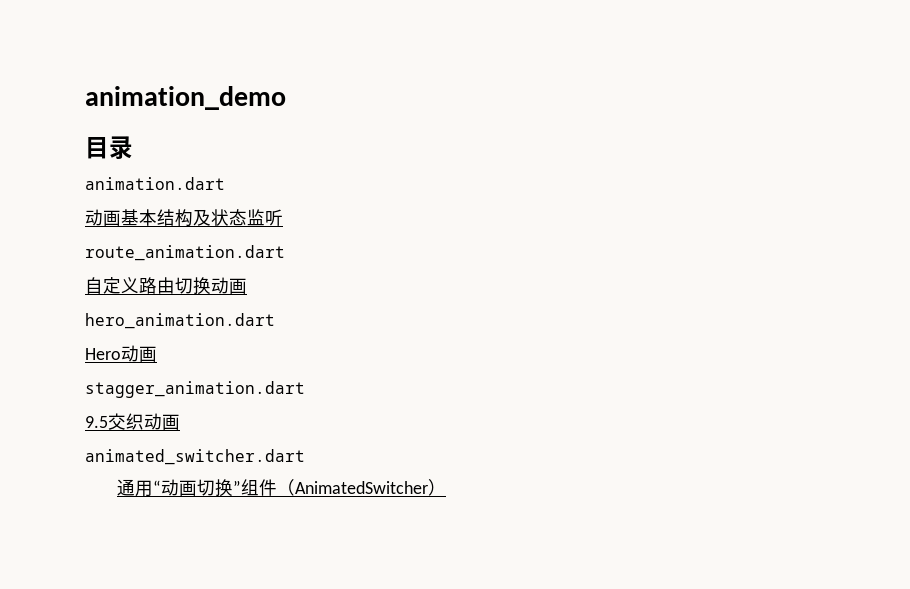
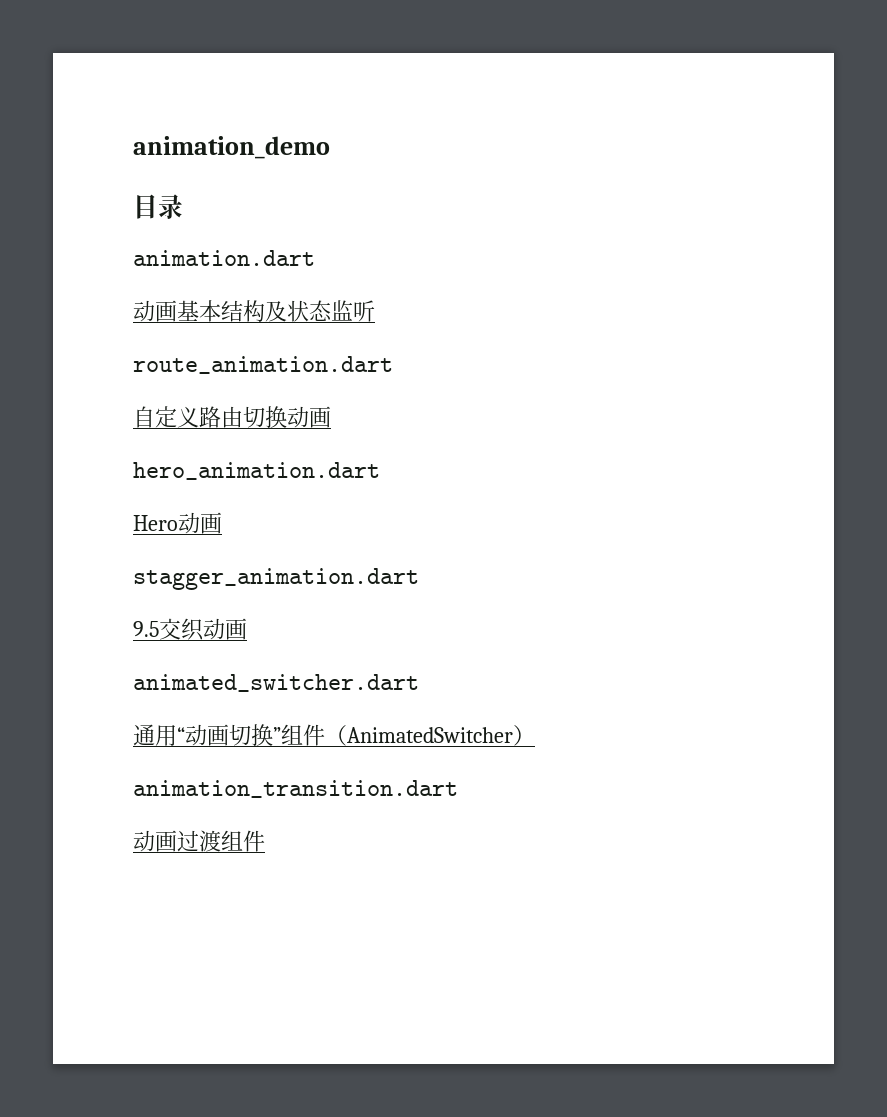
+ animation_transition.dart
+ 动画过渡组件

